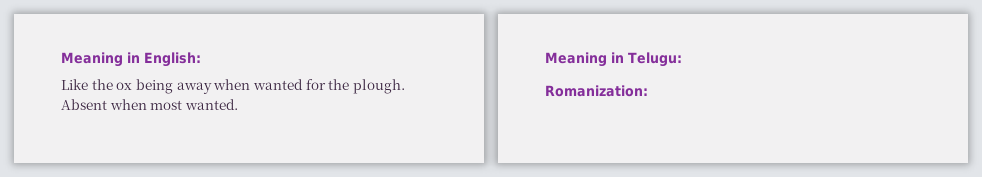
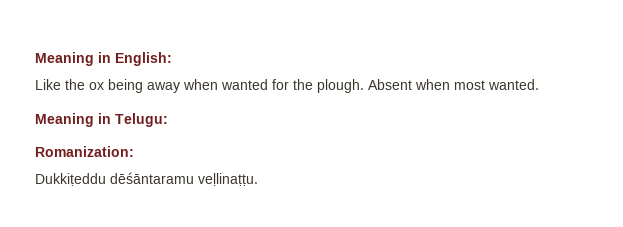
+ Dukkiṭeddu dēśāntaramu veḷlinaṭṭu.

